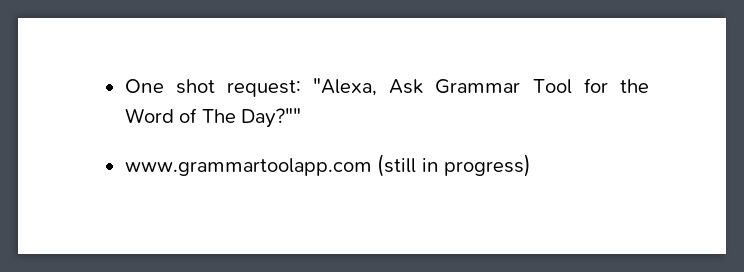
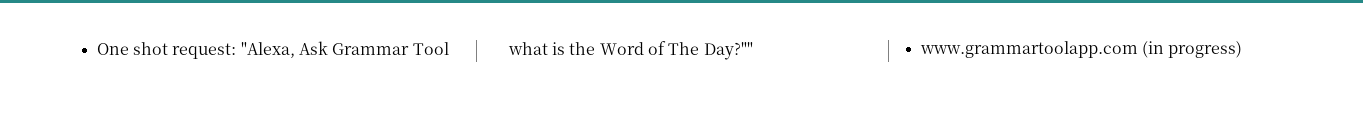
- One shot request: "Alexa, Ask Grammar Tool for the Word of The Day?""
+ One shot request: "Alexa, Ask Grammar Tool what is the Word of The Day?""
- www.grammartoolapp.com (still in progress)
+ www.grammartoolapp.com (in progress)

